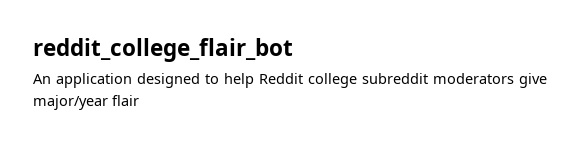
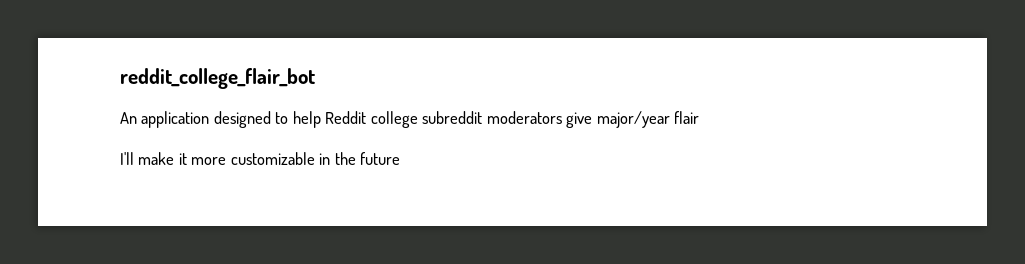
+ I'll make it more customizable in the future

